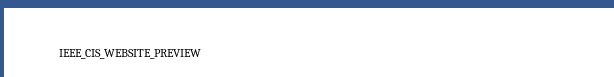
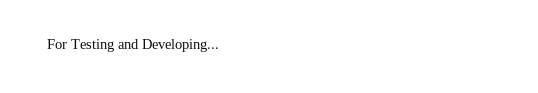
- IEEE_CIS_WEBSITE_PREVIEW
+ For Testing and Developing...

